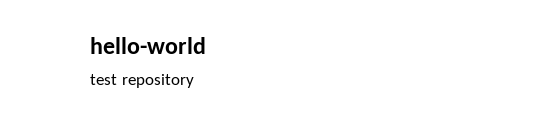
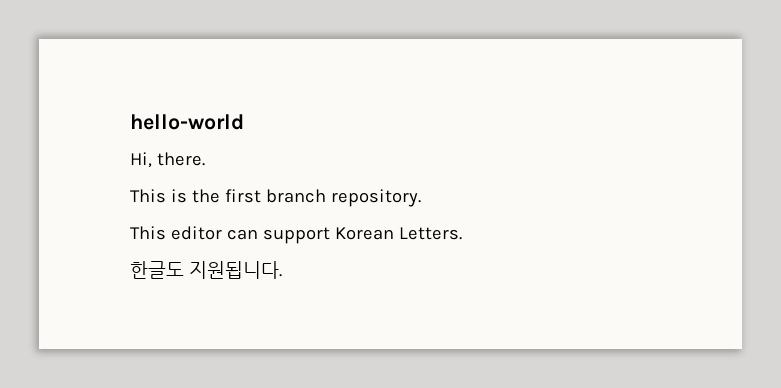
- test repository
+ Hi, there.
+ This is the first branch repository.
+ This editor can support Korean Letters.
+ 한글도 지원됩니다.

